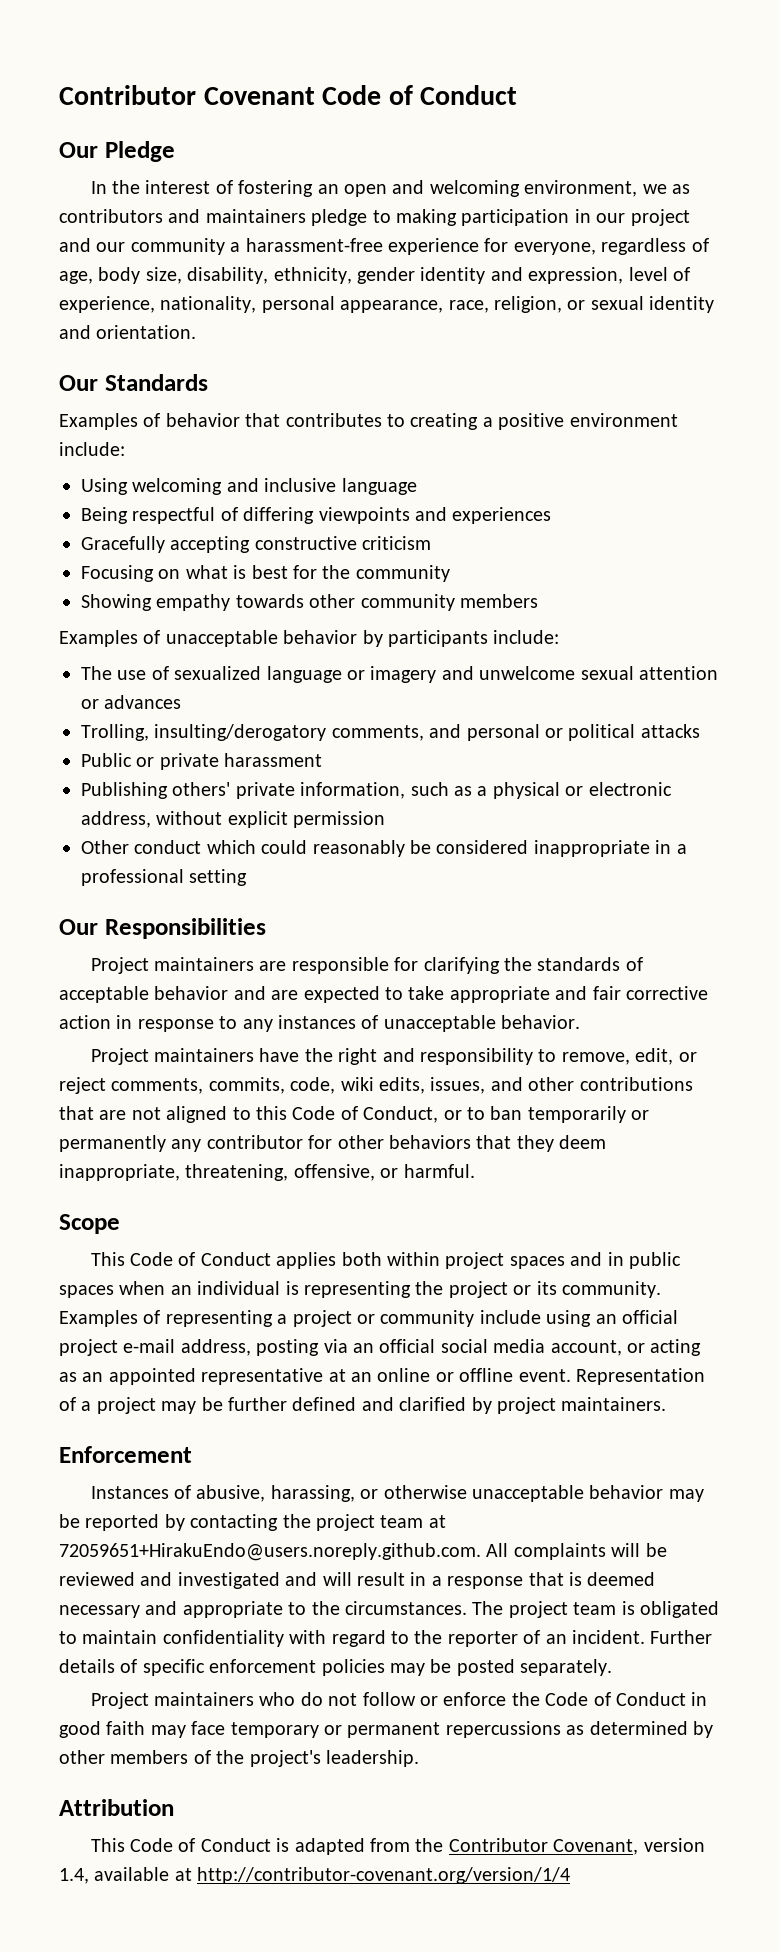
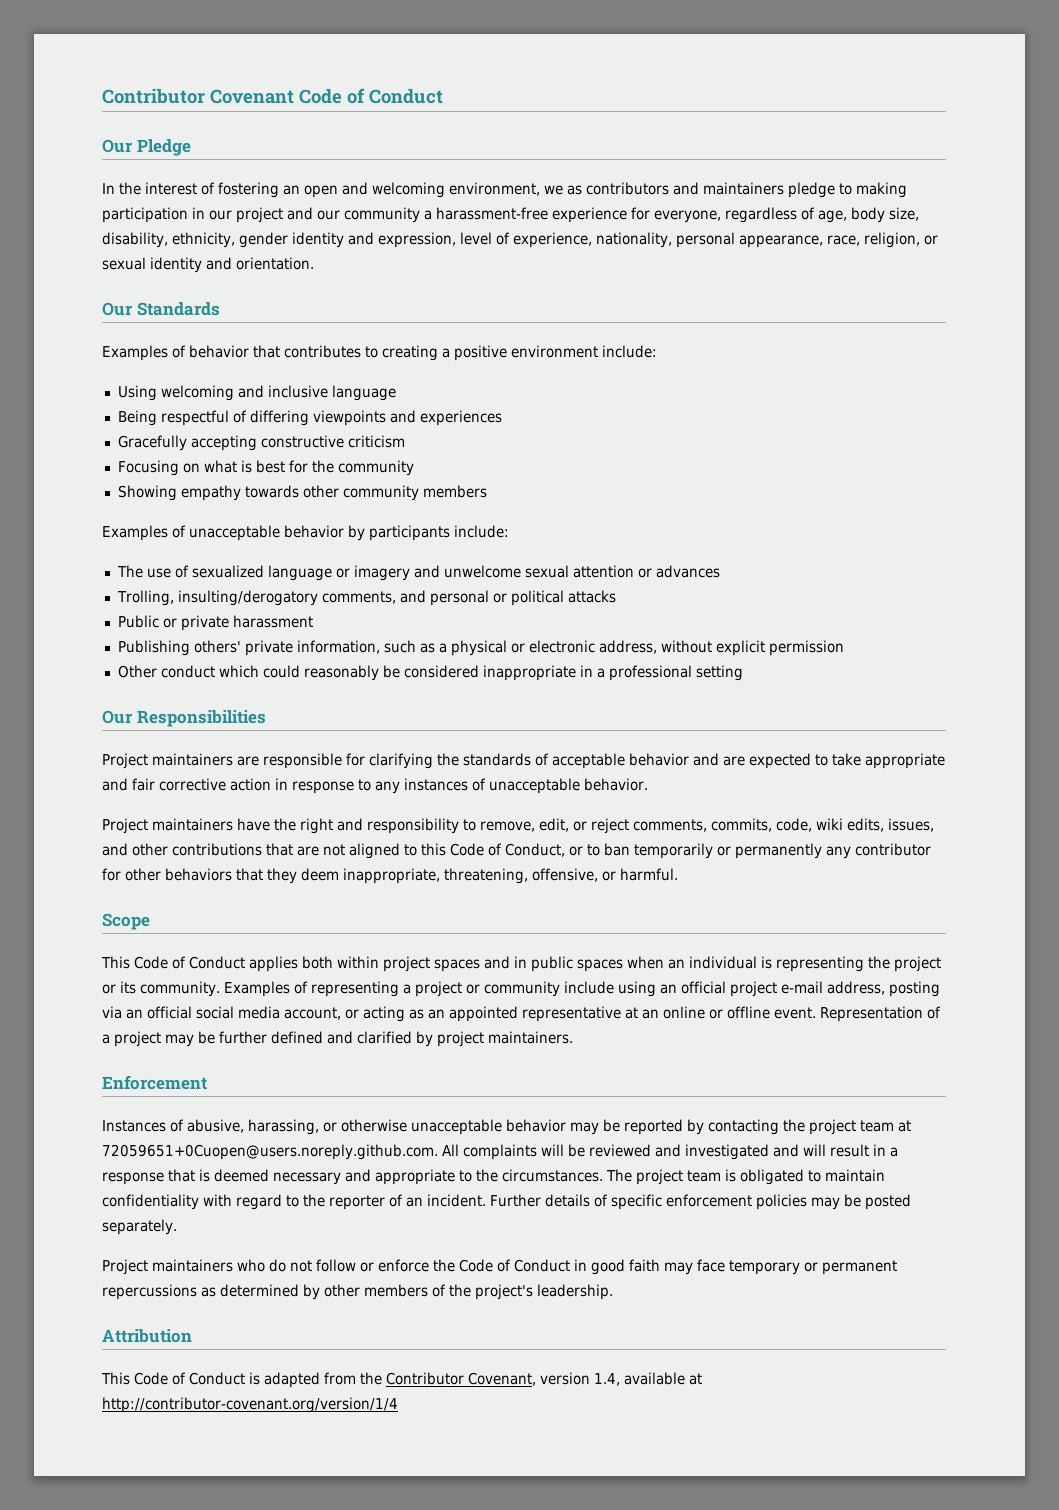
- Instances of abusive, harassing, or otherwise unacceptable behavior may be reported by contacting the project team at 72059651+HirakuEndo@users.noreply.github.com. All complaints will be reviewed and investigated and will result in a response that is deemed necessary and appropriate to the circumstances.
+ Instances of abusive, harassing, or otherwise unacceptable behavior may be reported by contacting the project team at 72059651+0Cuopen@users.noreply.github.com. All complaints will be reviewed and investigated and will result in a response that is deemed necessary and appropriate to the circumstances.

